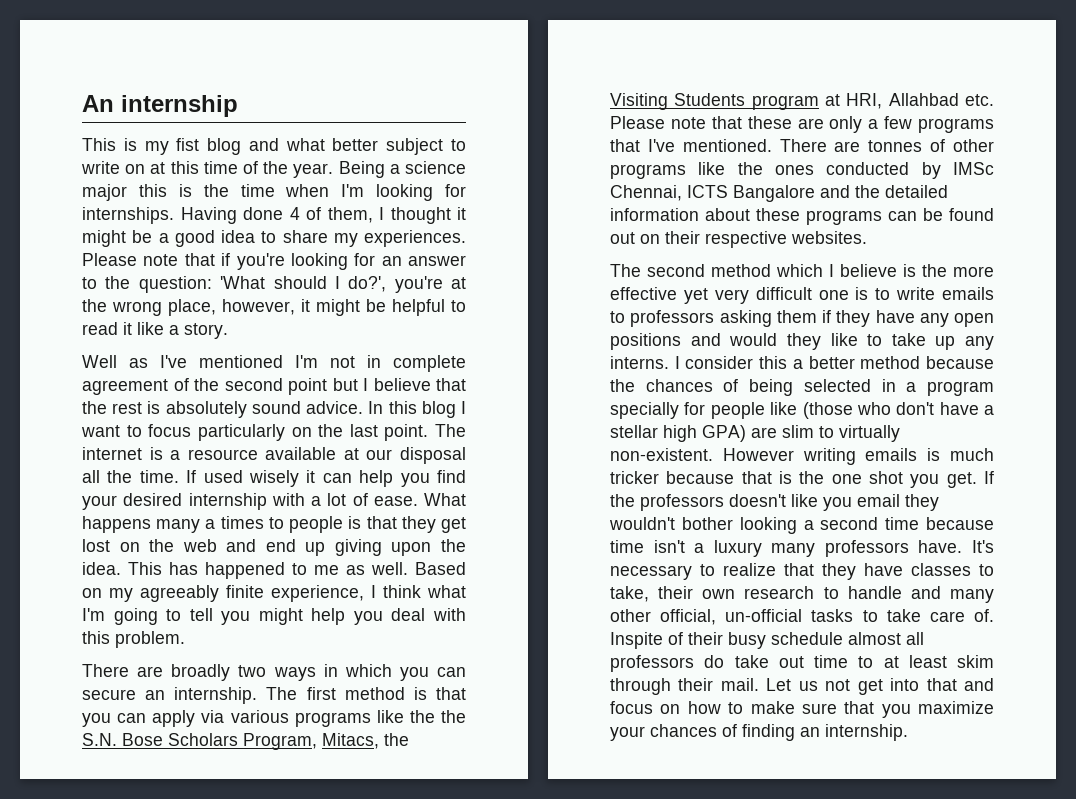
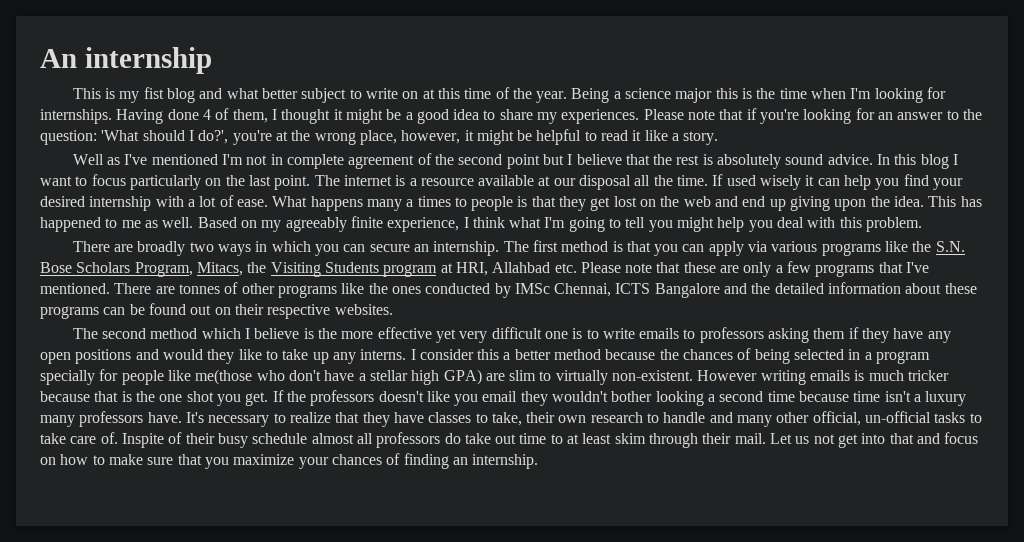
- The first method is that you can apply via various programs like the the S.N. Bose Scholars Program, Mitacs, the Visiting Students program at HRI, Allahbad etc. Please note that these are only a few programs that I've mentioned.
+ The first method is that you can apply via various programs like the S.N. Bose Scholars Program, Mitacs, the Visiting Students program at HRI, Allahbad etc. Please note that these are only a few programs that I've mentioned.
- I consider this a better method because the chances of being selected in a program specially for people like (those who don't have a stellar high GPA) are slim to virtually non-existent.
+ I consider this a better method because the chances of being selected in a program specially for people like me(those who don't have a stellar high GPA) are slim to virtually non-existent.

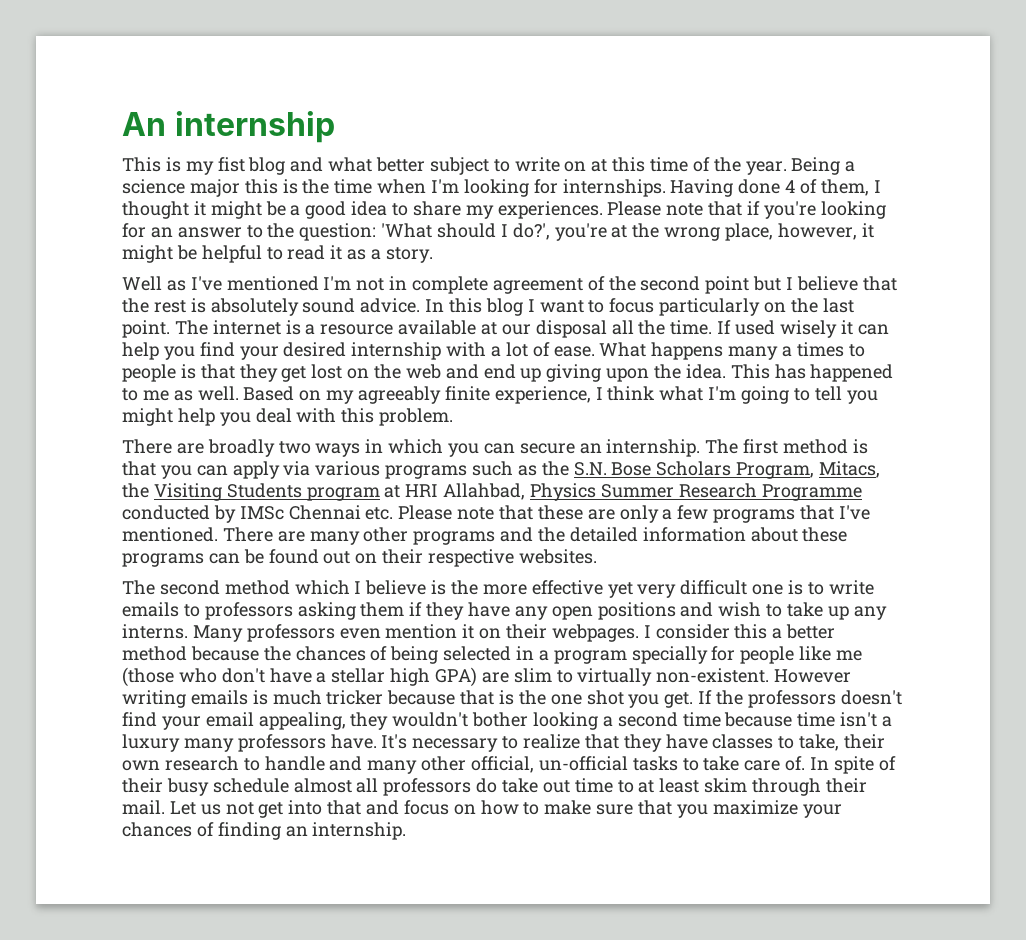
- Please note that if you're looking for an answer to the question: 'What should I do?', you're at the wrong place, however, it might be helpful to read it like a story.
+ Please note that if you're looking for an answer to the question: 'What should I do?', you're at the wrong place, however, it might be helpful to read it as a story.
- The first method is that you can apply via various programs like the S.N. Bose Scholars Program, Mitacs, the Visiting Students program at HRI, Allahbad etc. Please note that these are only a few programs that I've mentioned.
+ The first method is that you can apply via various programs such as the S.N. Bose Scholars Program, Mitacs, the Visiting Students program at HRI Allahbad, Physics Summer Research Programme conducted by IMSc Chennai etc. Please note that these are only a few programs that I've mentioned.
- There are tonnes of other programs like the ones conducted by IMSc Chennai, ICTS Bangalore and the detailed information about these programs can be found out on their respective websites.
+ There are many other programs and the detailed information about these programs can be found out on their respective websites.
- The second method which I believe is the more effective yet very difficult one is to write emails to professors asking them if they have any open positions and would they like to take up any interns.
+ The second method which I believe is the more effective yet very difficult one is to write emails to professors asking them if they have any open positions and wish to take up any interns.
+ Many professors even mention it on their webpages.
- I consider this a better method because the chances of being selected in a program specially for people like me(those who don't have a stellar high GPA) are slim to virtually non-existent.
+ I consider this a better method because the chances of being selected in a program specially for people like me (those who don't have a stellar high GPA) are slim to virtually non-existent.
- If the professors doesn't like you email they wouldn't bother looking a second time because time isn't a luxury many professors have.
+ If the professors doesn't find your email appealing, they wouldn't bother looking a second time because time isn't a luxury many professors have.
- Inspite of their busy schedule almost all professors do take out time to at least skim through their mail.
+ In spite of their busy schedule almost all professors do take out time to at least skim through their mail.

